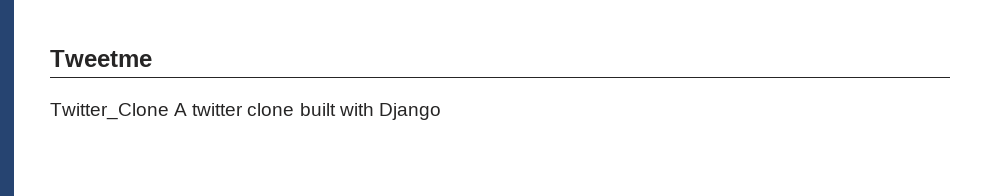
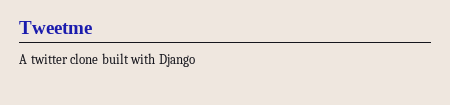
- Twitter_Clone A twitter clone built with Django
+ A twitter clone built with Django

